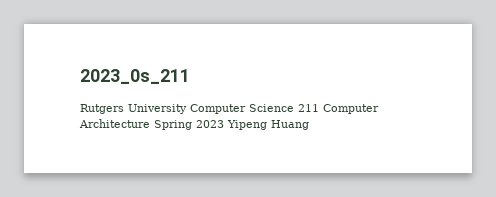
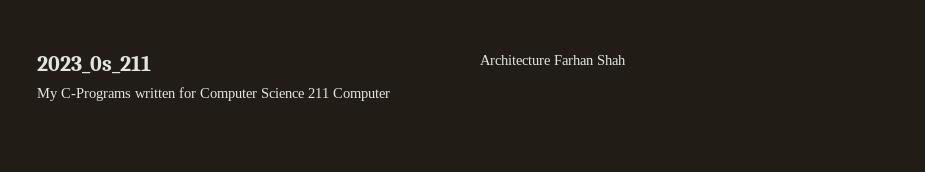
- Rutgers University Computer Science 211 Computer Architecture Spring 2023 Yipeng Huang
+ My C-Programs written for Computer Science 211 Computer Architecture Farhan Shah

